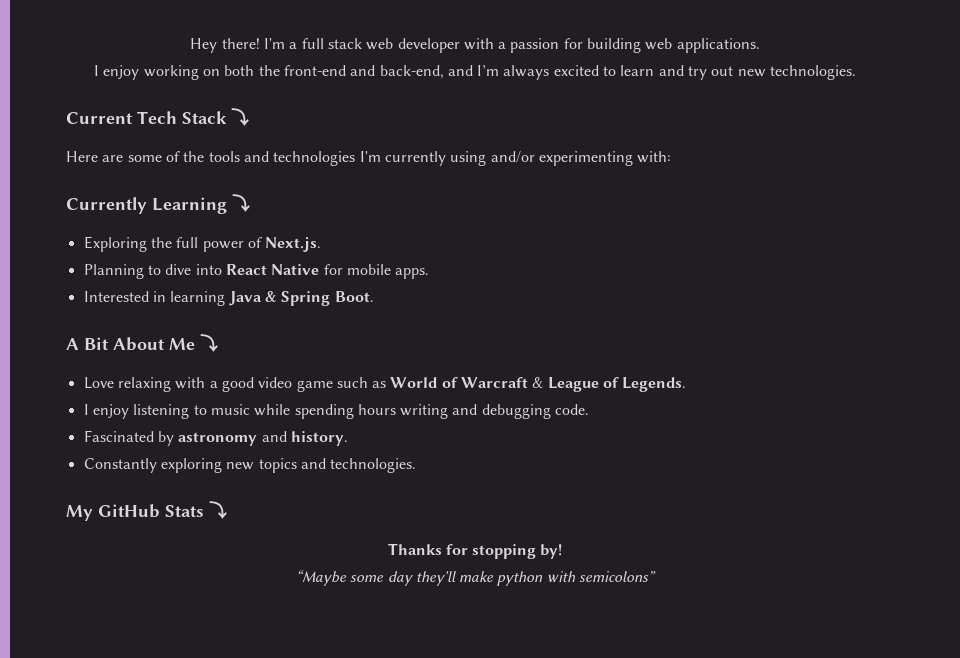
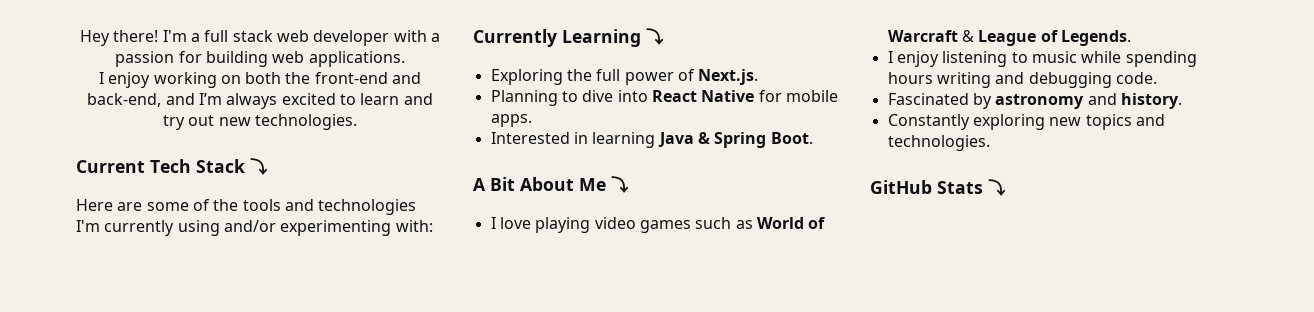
- Love relaxing with a good video game such as World of Warcraft & League of Legends.
+ I love playing video games such as World of Warcraft & League of Legends.
- My GitHub Stats ⤵
+ GitHub Stats ⤵
- Thanks for stopping by!
- “Maybe some day they'll make python with semicolons”

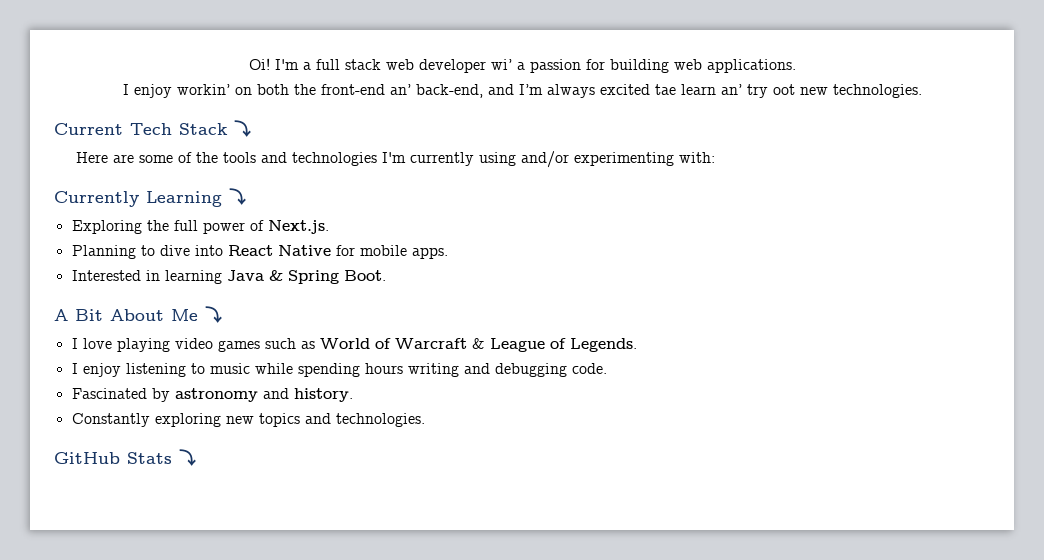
- Hey there!
+ Oi!
- I'm a full stack web developer with a passion for building web applications.
+ I'm a full stack web developer wi’ a passion for building web applications.
- I enjoy working on both the front-end and back-end, and I’m always excited to learn and try out new technologies.
+ I enjoy workin’ on both the front-end an’ back-end, and I’m always excited tae learn an’ try oot new technologies.

